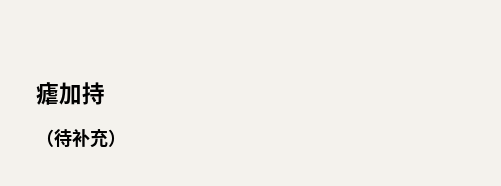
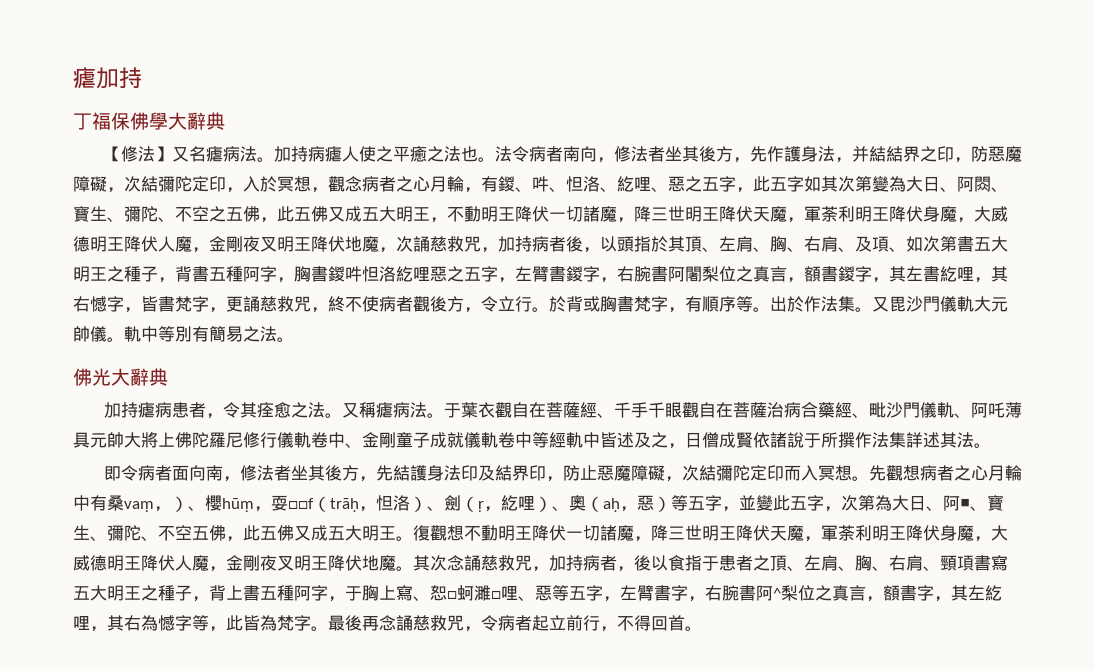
- （待补充）
+ 丁福保佛學大辭典
+ 【修法】又名瘧病法。加持病瘧人使之平癒之法也。法令病者南向，修法者坐其後方，先作護身法，并結結界之印，防惡魔障礙，次結彌陀定印，入於冥想，觀念病者之心月輪，有鍐、吽、怛洛、紇哩、惡之五字，此五字如其次第變為大日、阿閦、寶生、彌陀、不空之五佛，此五佛又成五大明王，不動明王降伏一切諸魔，降三世明王降伏天魔，軍荼利明王降伏身魔，大威德明王降伏人魔，金剛夜叉明王降伏地魔，次誦慈救咒，加持病者後，以頭指於其頂、左肩、胸、右肩、及項、如次第書五大明王之種子，背書五種阿字，胸書鍐吽怛洛紇哩惡之五字，左臂書鍐字，右腕書阿闍梨位之真言，額書鍐字，其左書紇哩，其右憾字，皆書梵字，更誦慈救咒，終不使病者觀後方，令立行。於背或胸書梵字，有順序等。出於作法集。又毘沙門儀軌大元帥儀。軌中等別有簡易之法。
+ 佛光大辭典
+ 加持瘧病患者，令其痊愈之法。又稱瘧病法。于葉衣觀自在菩薩經、千手千眼觀自在菩薩治病合藥經、毗沙門儀軌、阿吒薄具元帥大將上佛陀羅尼修行儀軌卷中、金剛童子成就儀軌卷中等經軌中皆述及之，日僧成賢依諸說于所撰作法集詳述其法。
+ 即令病者面向南，修法者坐其後方，先結護身法印及結界印，防止惡魔障礙，次結彌陀定印而入冥想。先觀想病者之心月輪中有桑vaṃ，）、櫻hūṃ，耍□□f（trāḥ，怛洛）、劍（ṛ，紇哩）、奧（aḥ，惡）等五字，並變此五字，次第為大日、阿■、寶生、彌陀、不空五佛，此五佛又成五大明王。復觀想不動明王降伏一切諸魔，降三世明王降伏天魔，軍荼利明王降伏身魔，大威德明王降伏人魔，金剛夜叉明王降伏地魔。其次念誦慈救咒，加持病者，後以食指于患者之頂、左肩、胸、右肩、頸項書寫五大明王之種子，背上書五種阿字，于胸上寫、恕□蚵濉□哩、惡等五字，左臂書字，右腕書阿^梨位之真言，額書字，其左紇哩，其右為憾字等，此皆為梵字。最後再念誦慈救咒，令病者起立前行，不得回首。

